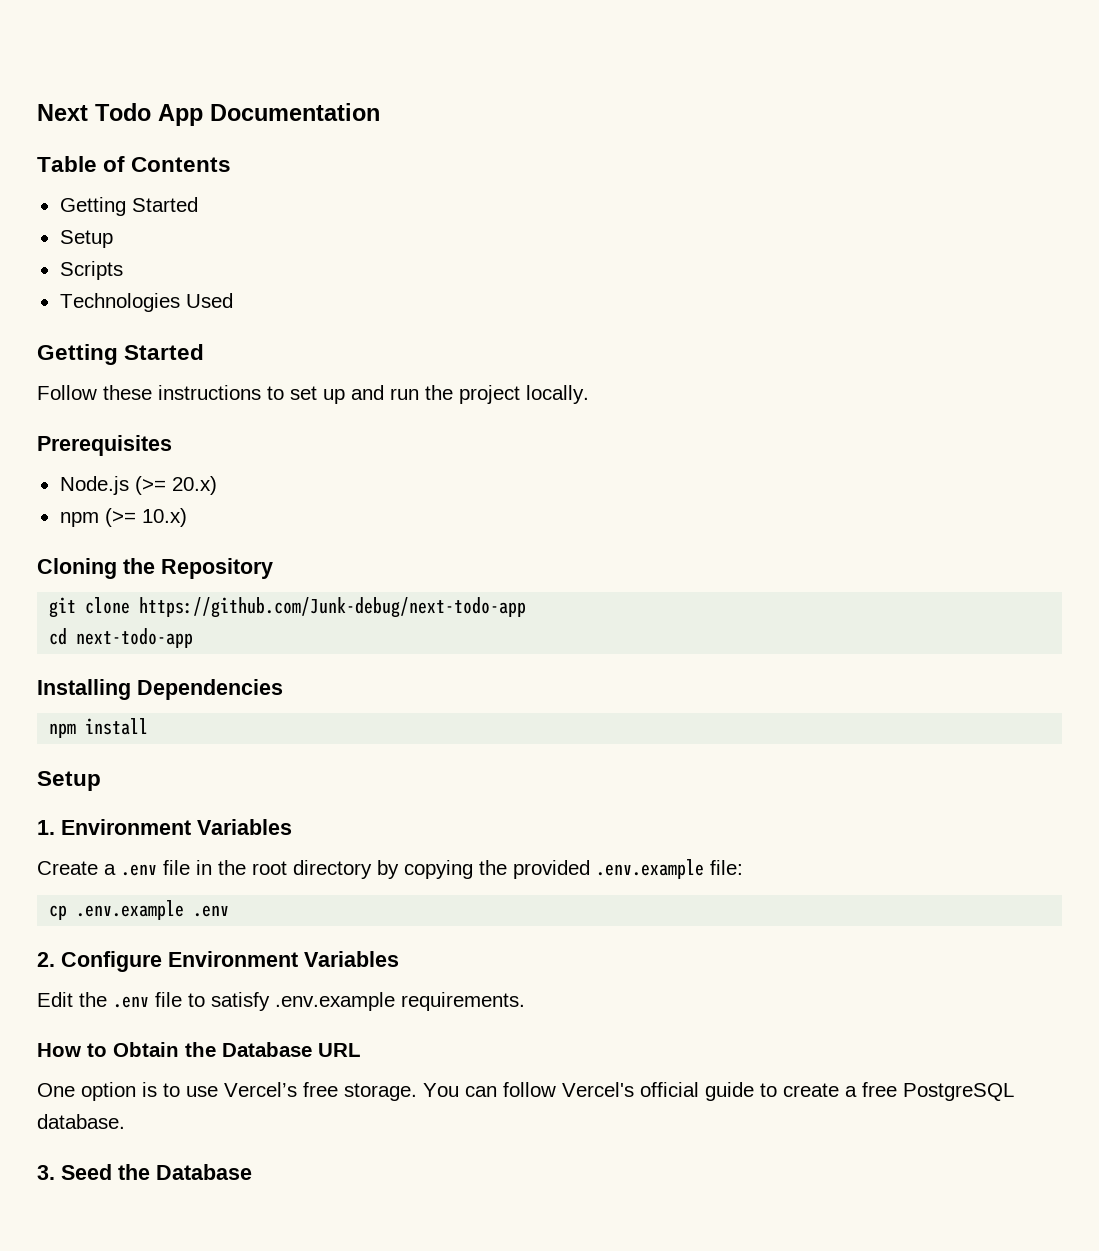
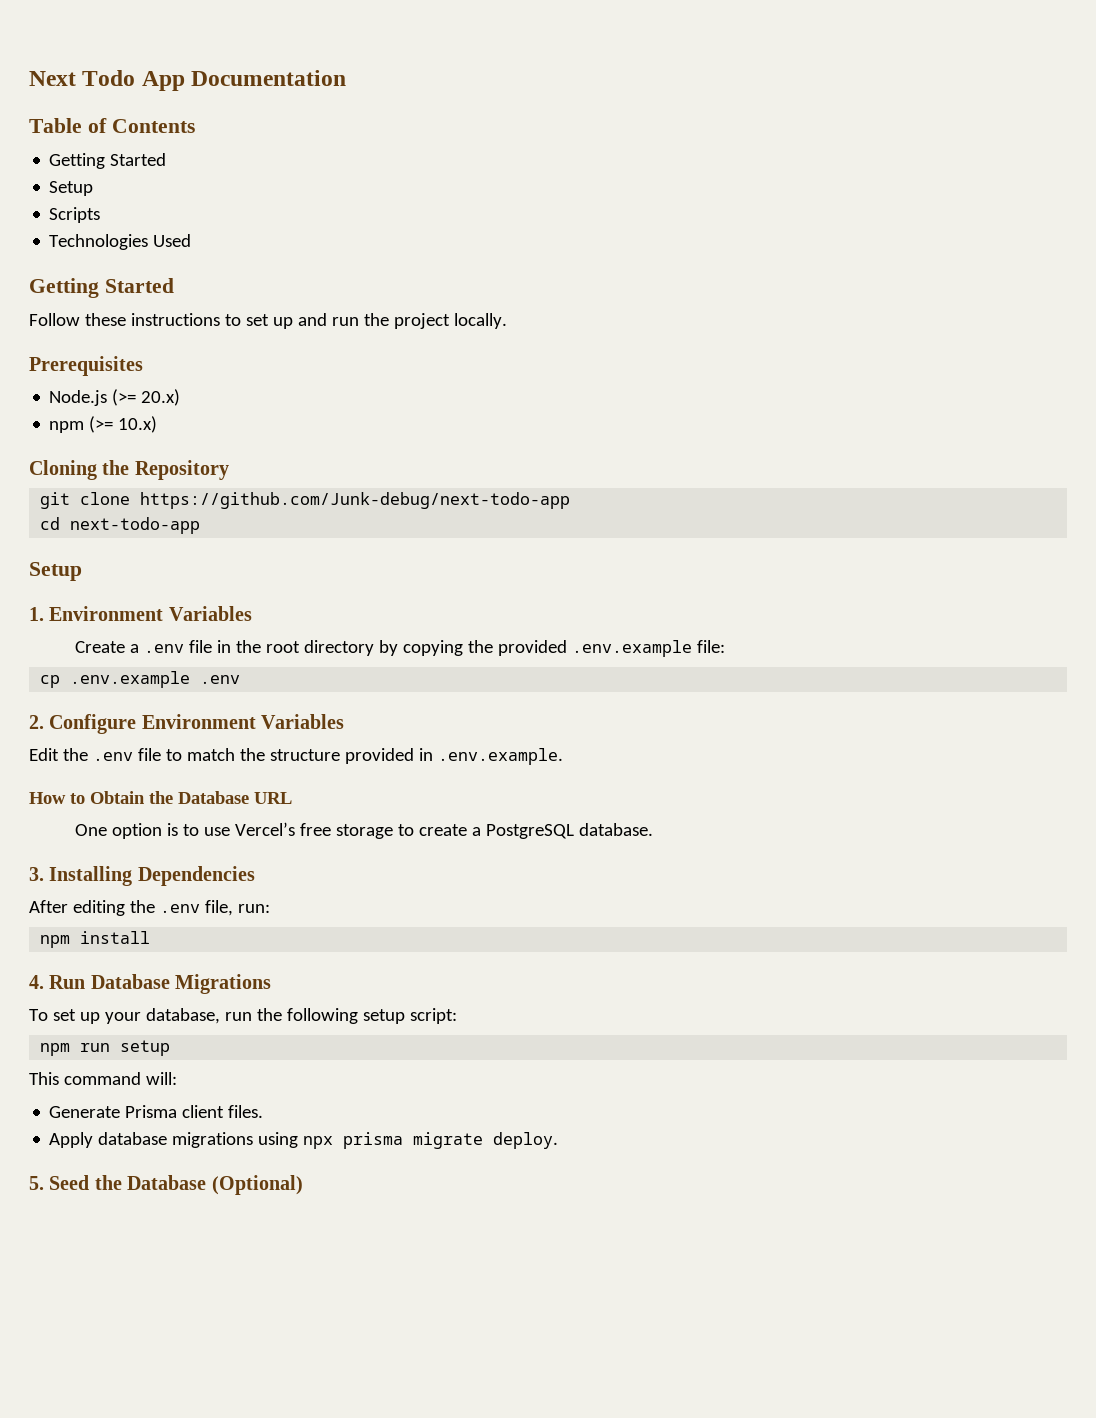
- Installing Dependencies
- npm install
- Edit the .env file to satisfy .env.example requirements.
+ Edit the .env file to match the structure provided in .env.example.
- One option is to use Vercel’s free storage. You can follow Vercel's official guide to create a free PostgreSQL database.
+ One option is to use Vercel’s free storage to create a PostgreSQL database.
- 3. Seed the Database
+ 3. Installing Dependencies
+ After editing the .env file, run:
+ npm install
+ 4. Run Database Migrations
+ To set up your database, run the following setup script:
+ npm run setup
+ This command will:
+ Generate Prisma client files.
+ Apply database migrations using npx prisma migrate deploy.
+ 5. Seed the Database (Optional)

